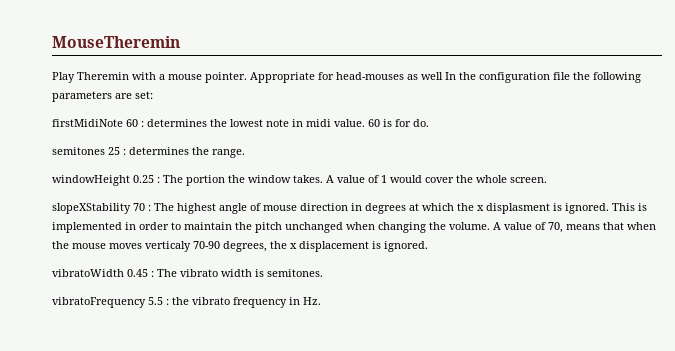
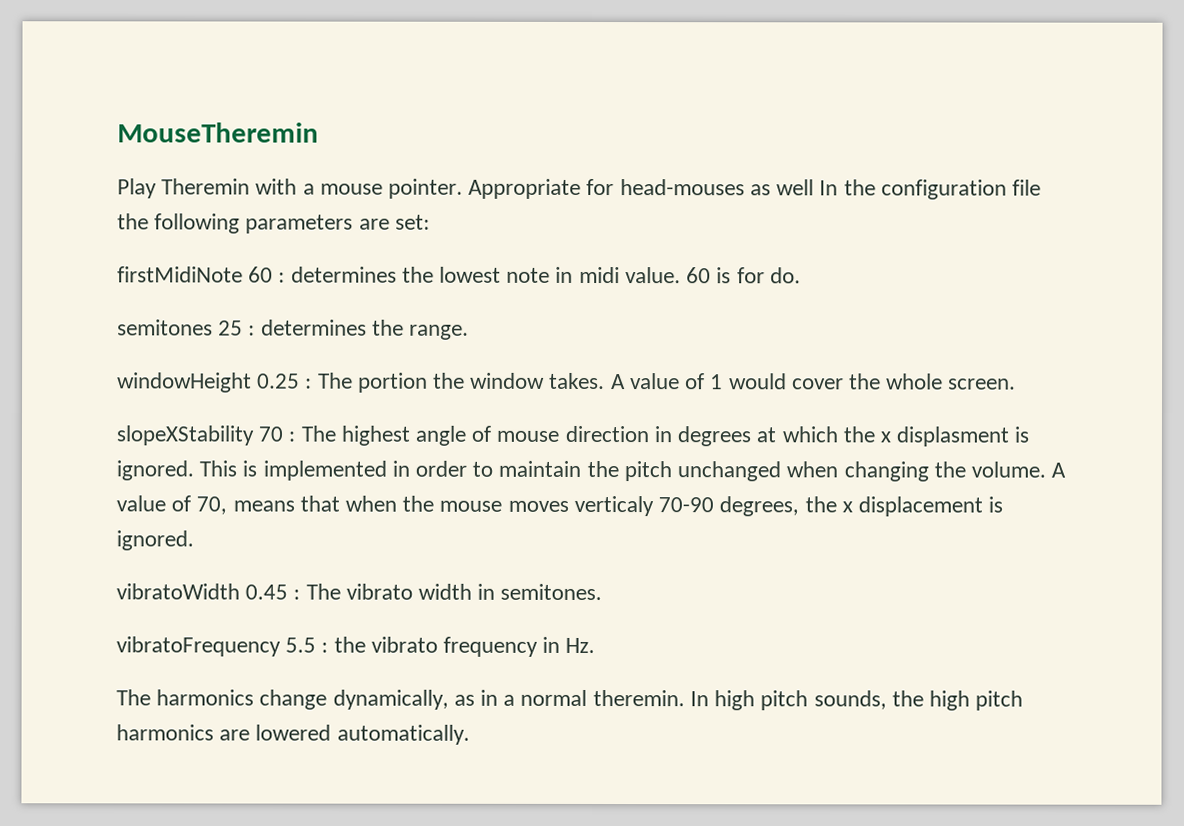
- vibratoWidth 0.45 : The vibrato width is semitones.
+ vibratoWidth 0.45 : The vibrato width in semitones.
+ The harmonics change dynamically, as in a normal theremin. In high pitch sounds, the high pitch harmonics are lowered automatically.

